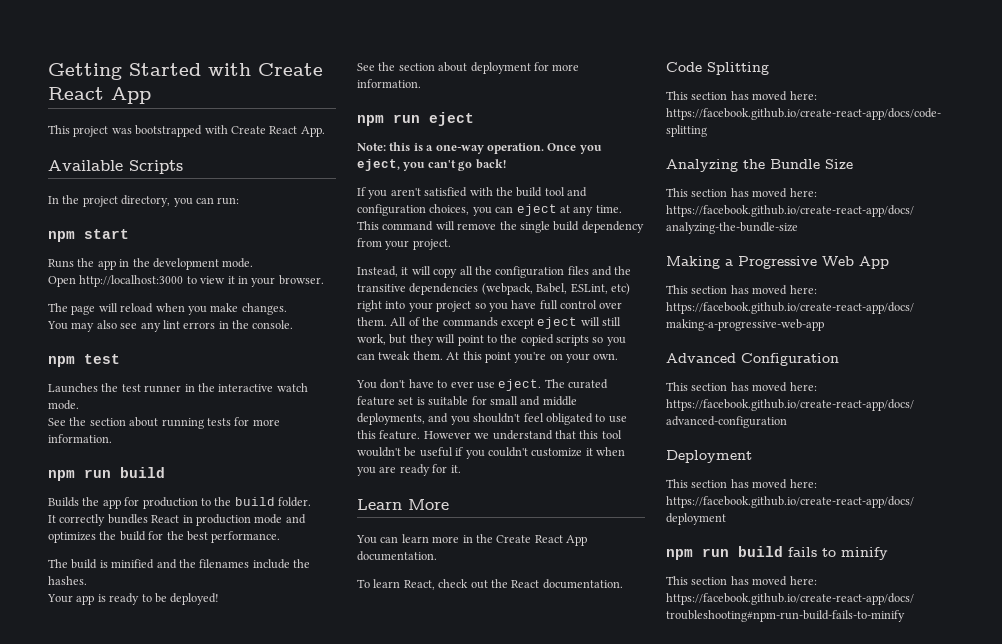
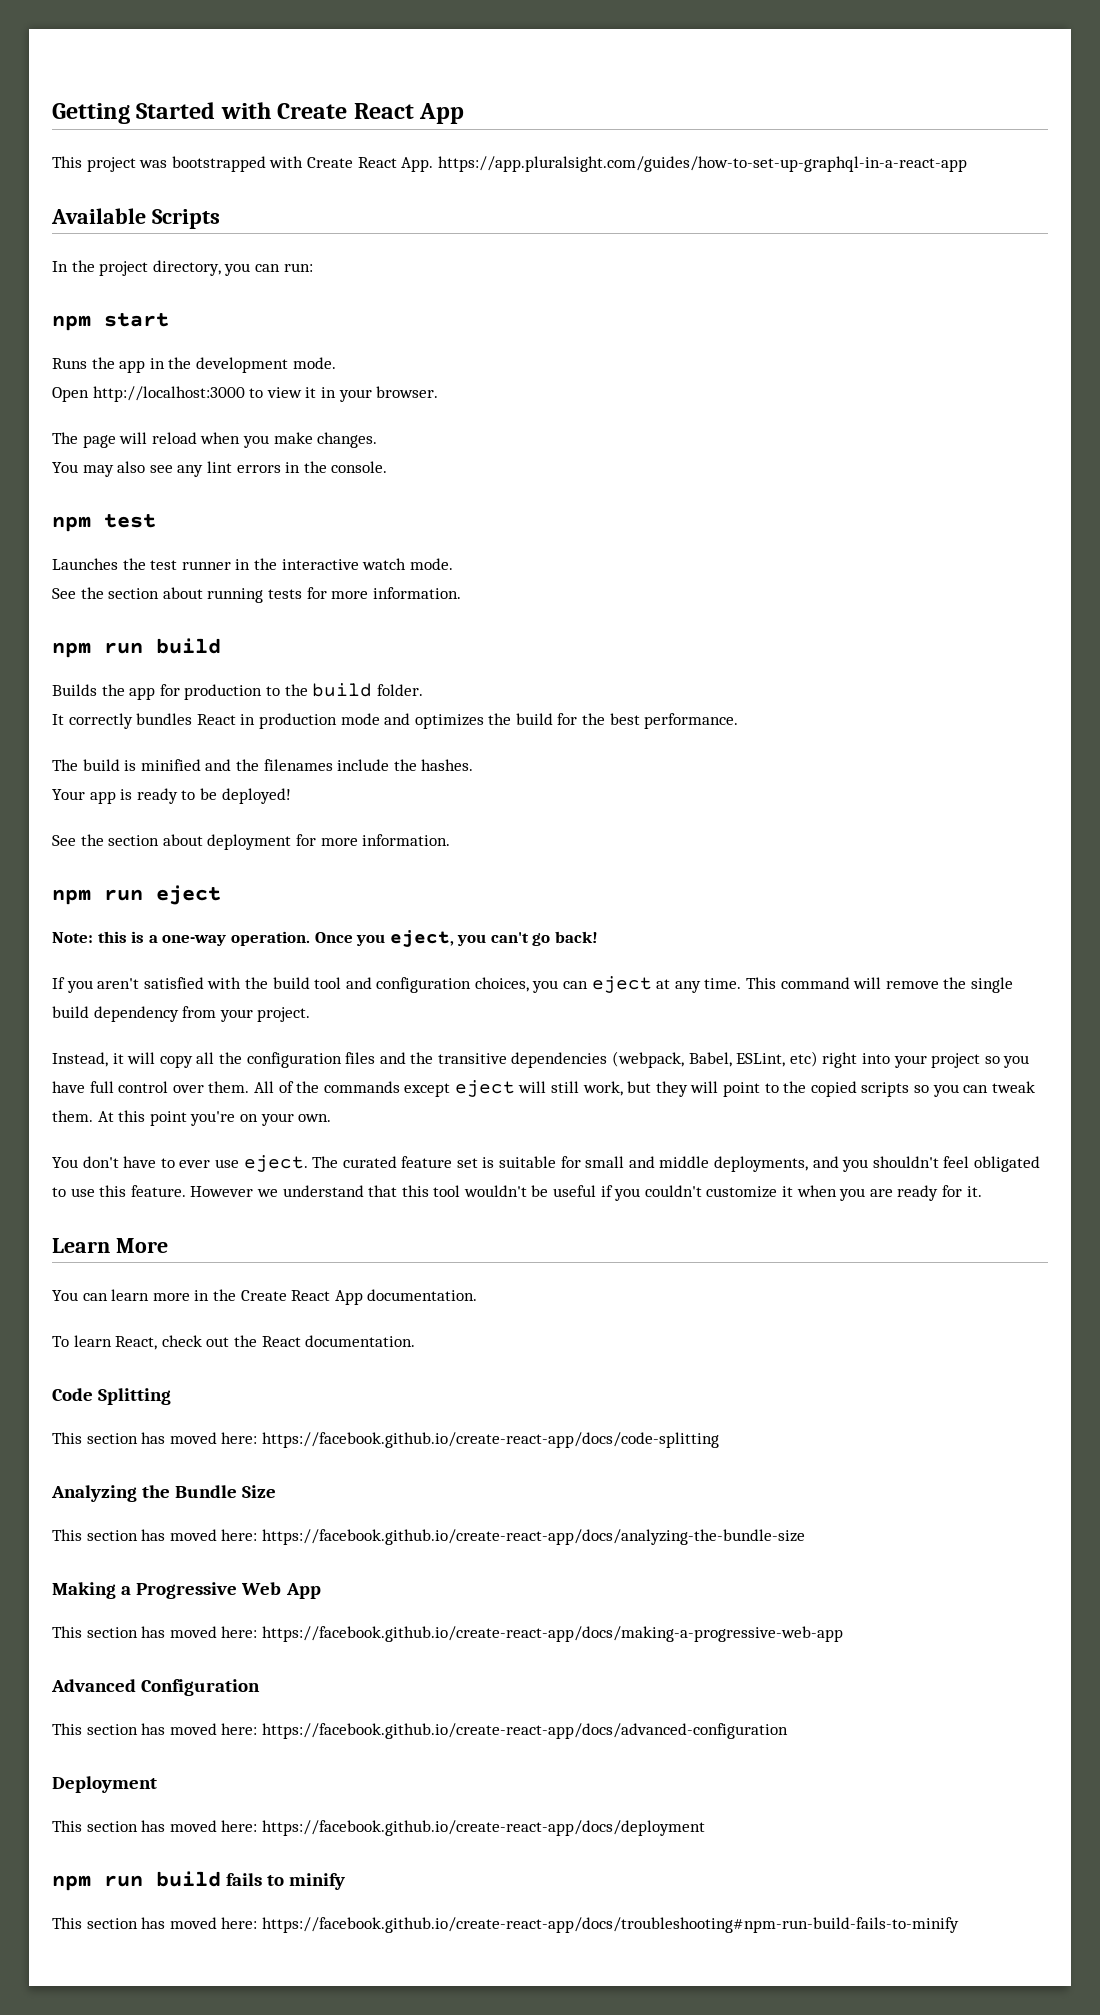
- This project was bootstrapped with Create React App.
+ This project was bootstrapped with Create React App. https://app.pluralsight.com/guides/how-to-set-up-graphql-in-a-react-app

